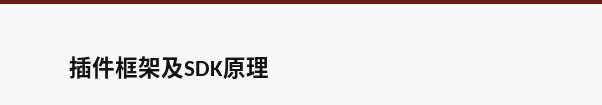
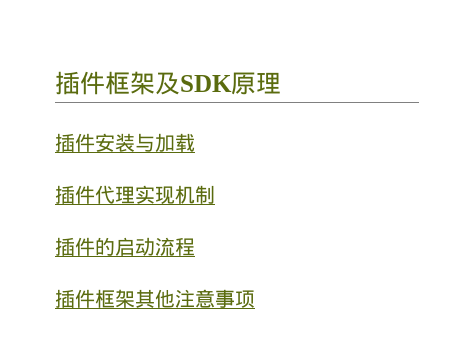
+ 插件安装与加载
+ 插件代理实现机制
+ 插件的启动流程
+ 插件框架其他注意事项

